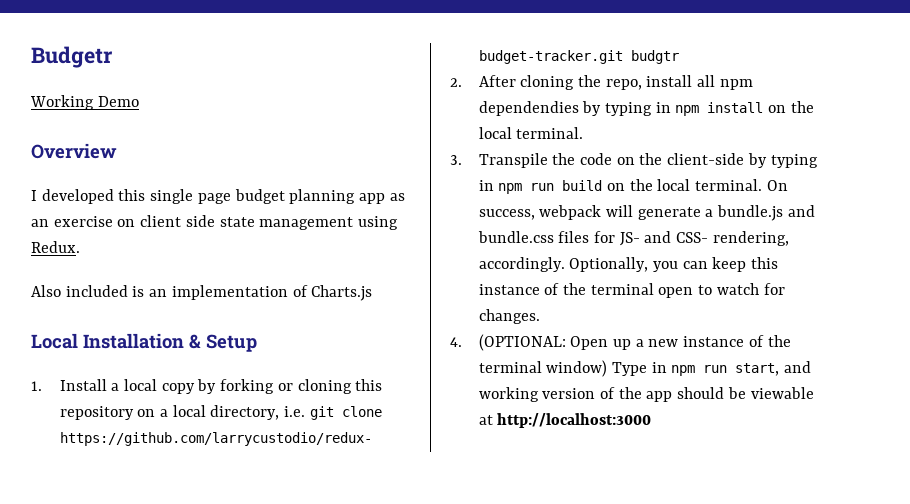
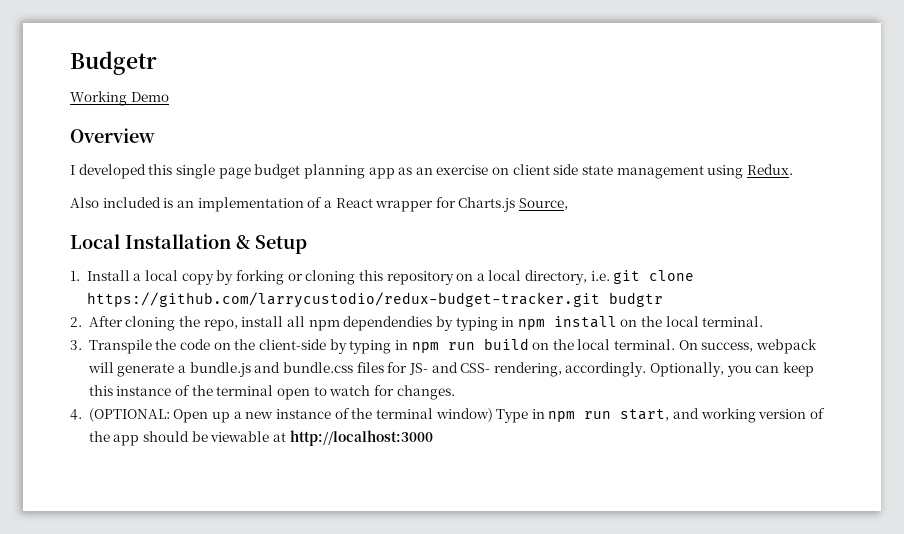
- Also included is an implementation of Charts.js
+ Also included is an implementation of a React wrapper for Charts.js Source,

